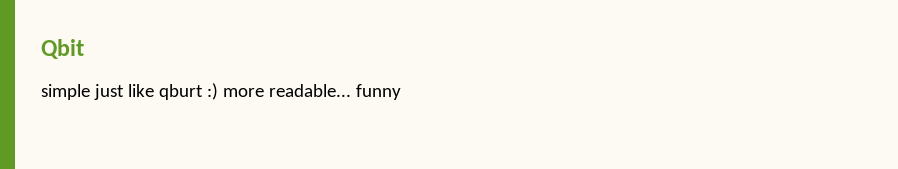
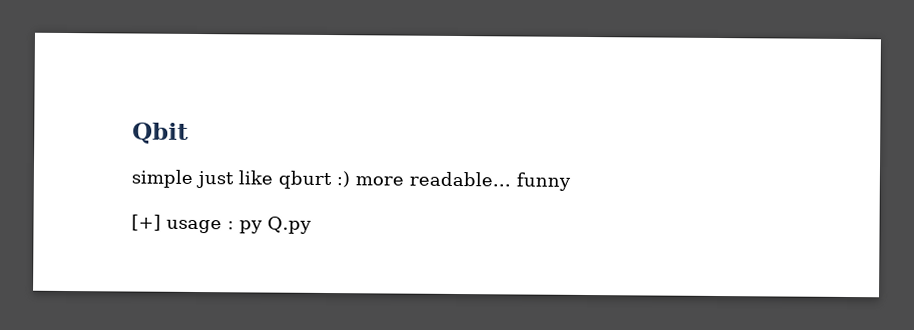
+ [+] usage : py Q.py

